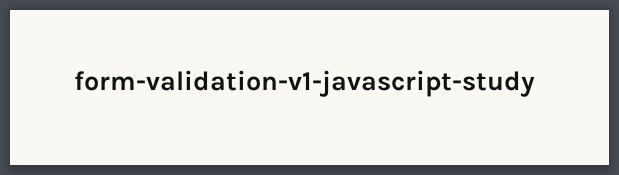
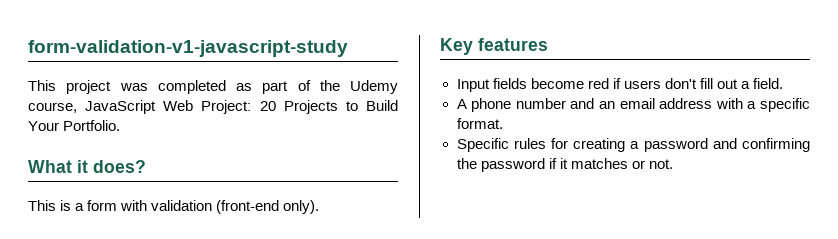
+ This project was completed as part of the Udemy course, JavaScript Web Project: 20 Projects to Build Your Portfolio.
+ What it does?
+ This is a form with validation (front-end only).
+ Key features
+ Input fields become red if users don't fill out a field.
+ A phone number and an email address with a specific format.
+ Specific rules for creating a password and confirming the password if it matches or not.

